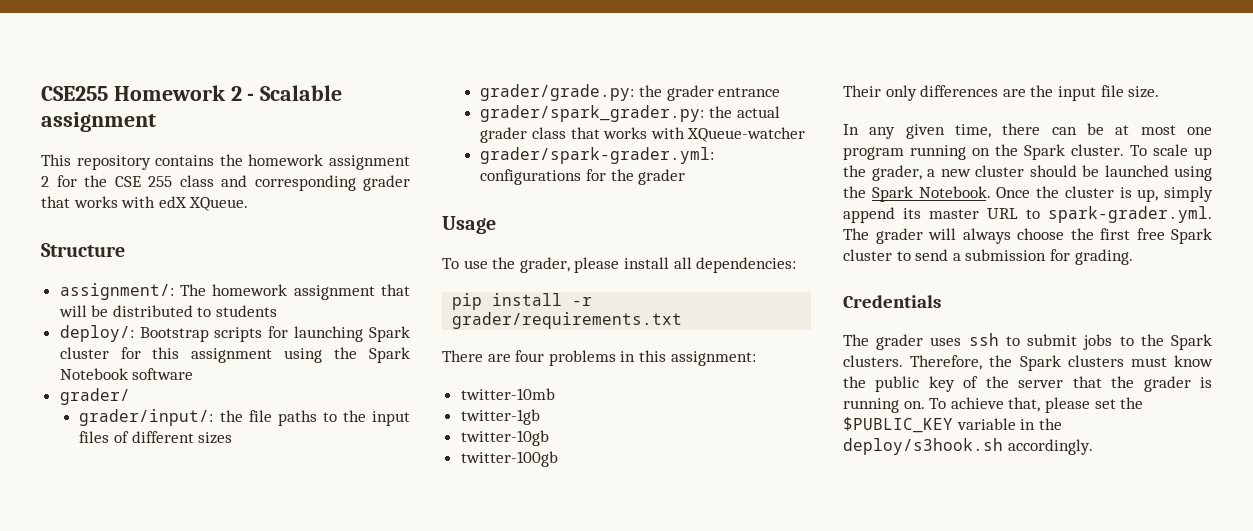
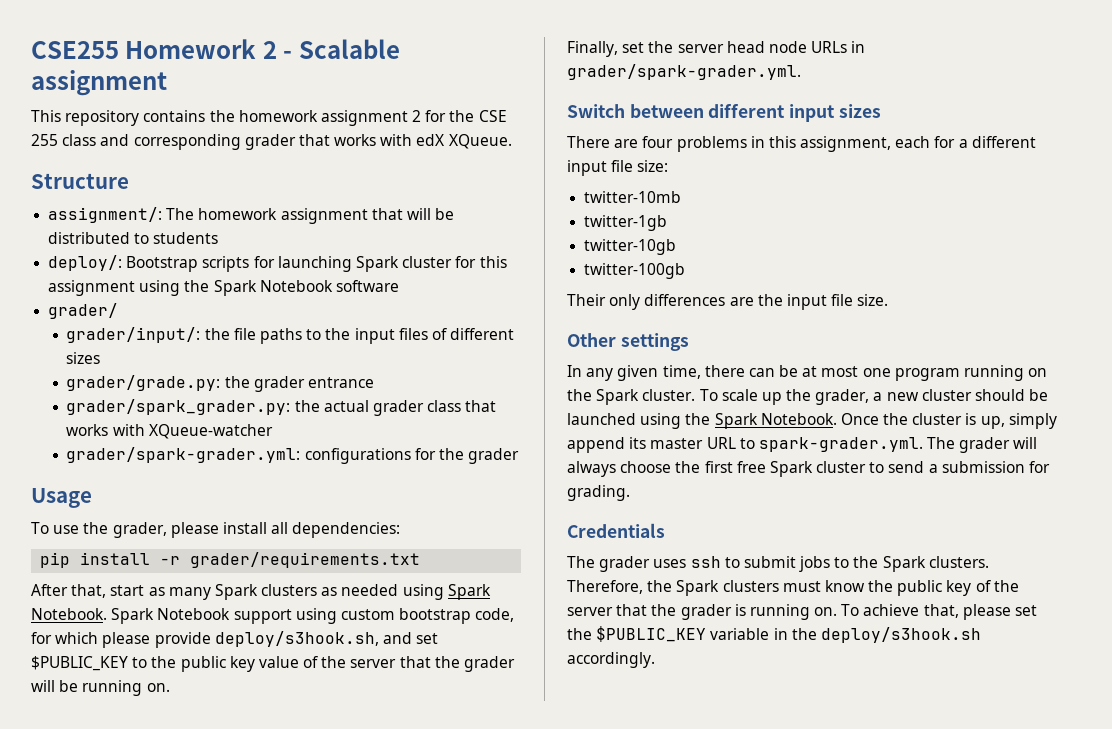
+ After that, start as many Spark clusters as needed using Spark Notebook. Spark Notebook support using custom bootstrap code, for which please provide deploy/s3hook.sh, and set $PUBLIC_KEY to the public key value of the server that the grader will be running on.
+ Finally, set the server head node URLs in grader/spark-grader.yml.
+ Switch between different input sizes
- There are four problems in this assignment:
+ There are four problems in this assignment, each for a different input file size:
+ Other settings

